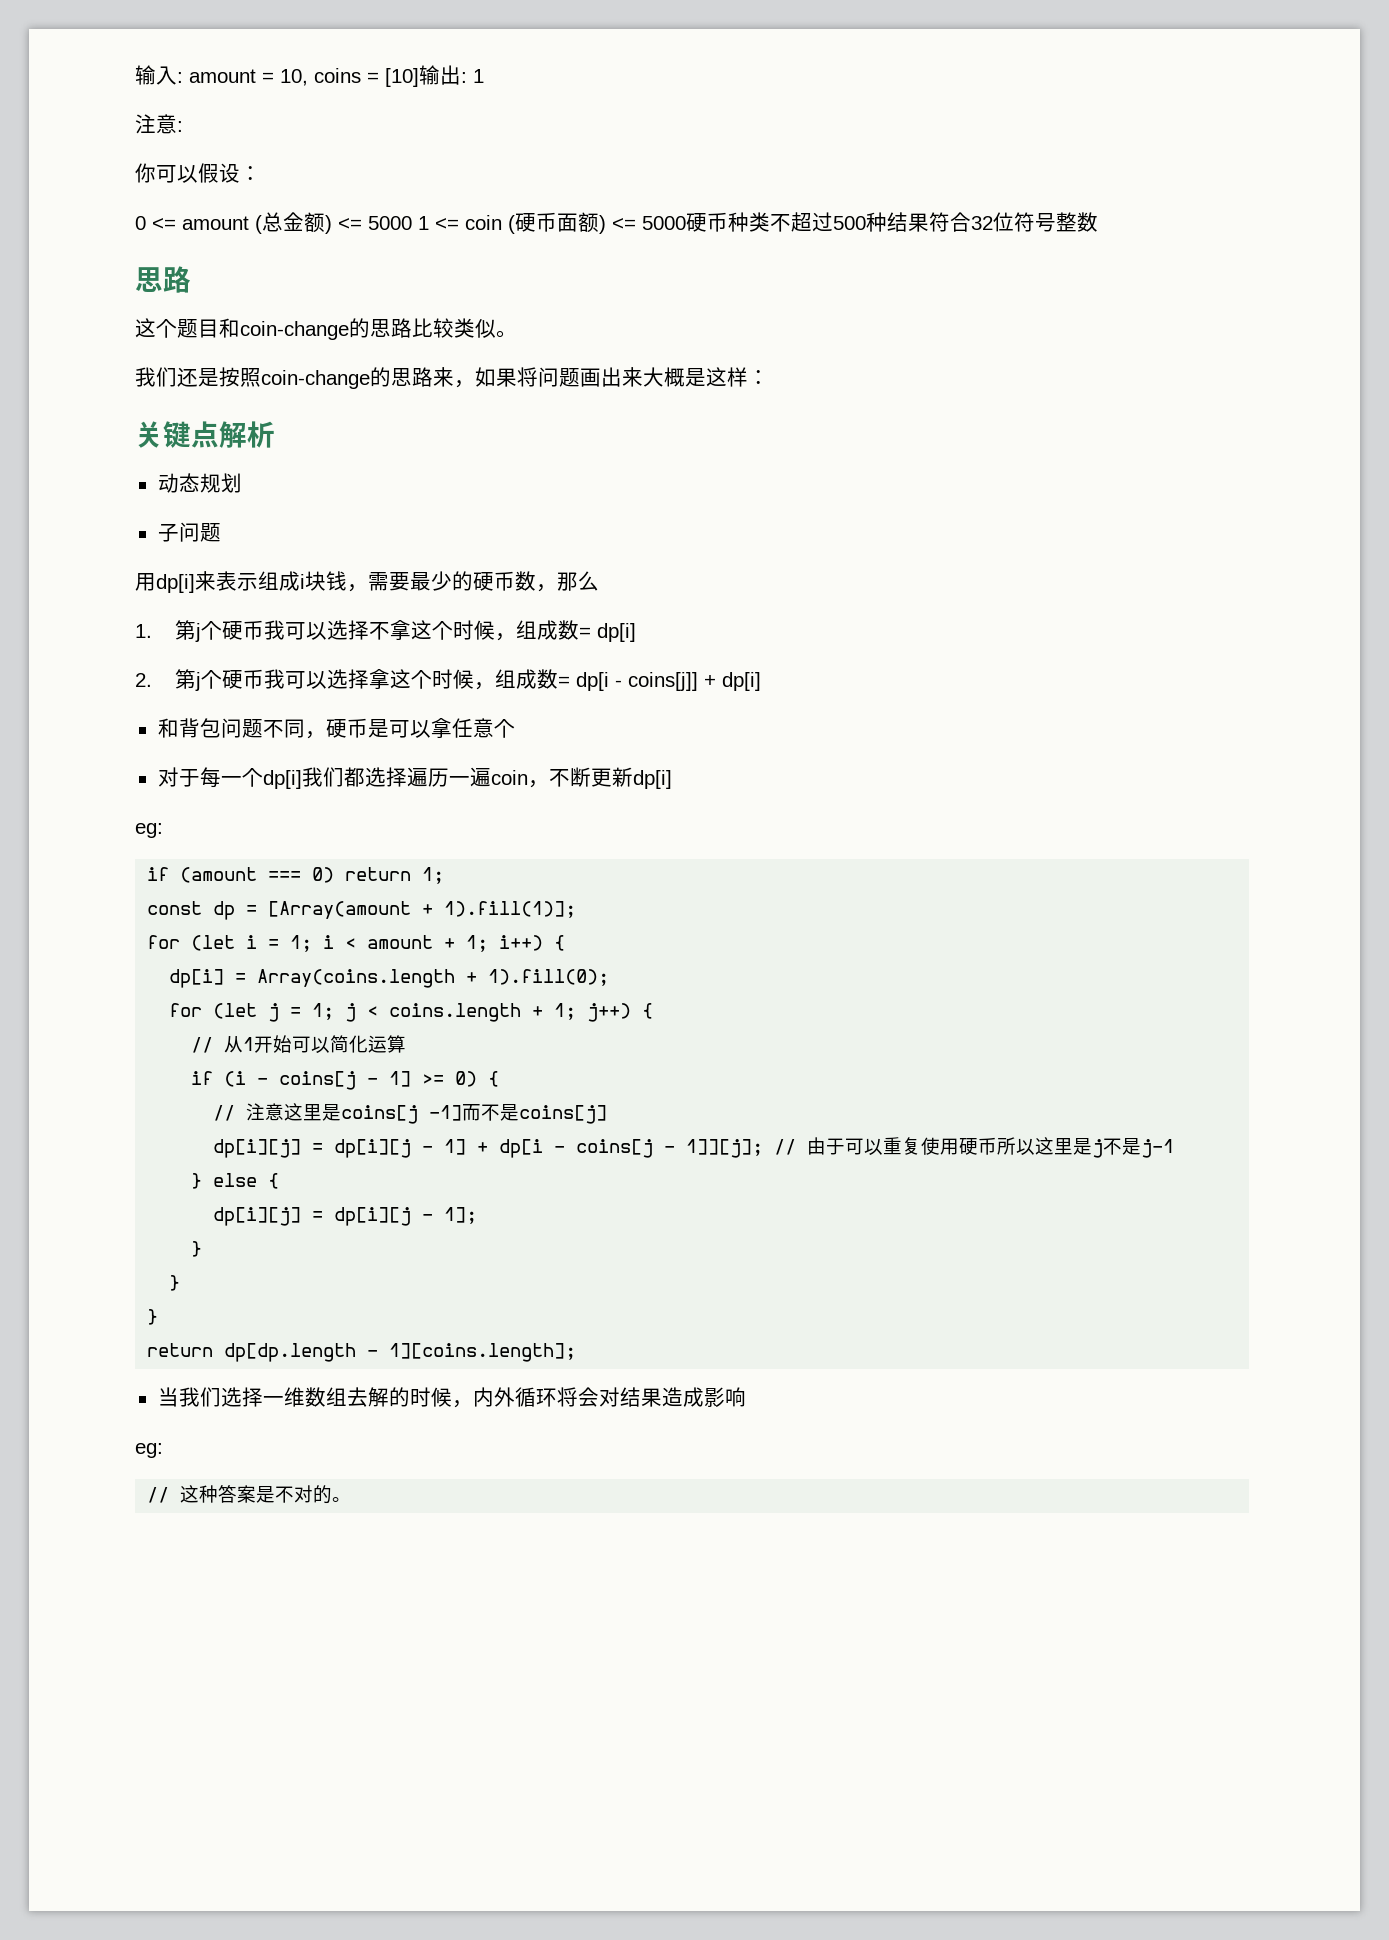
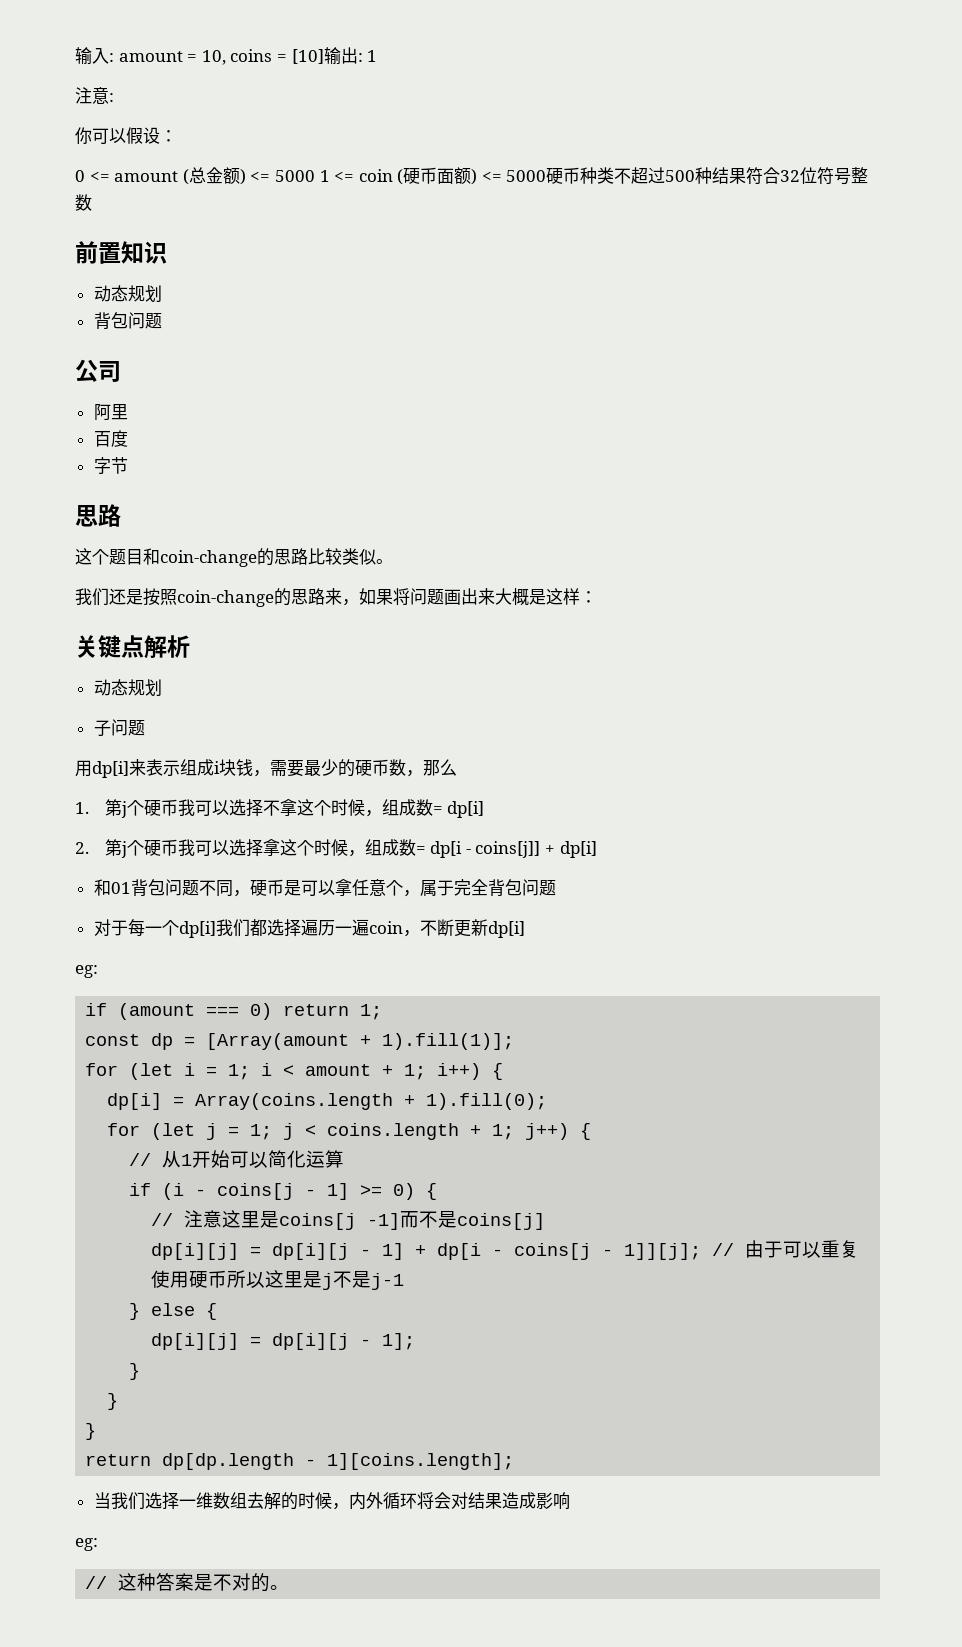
+ 前置知识
+ 动态规划
+ 背包问题
+ 公司
+ 阿里
+ 百度
+ 字节
- 和背包问题不同，硬币是可以拿任意个
+ 和01背包问题不同，硬币是可以拿任意个，属于完全背包问题

